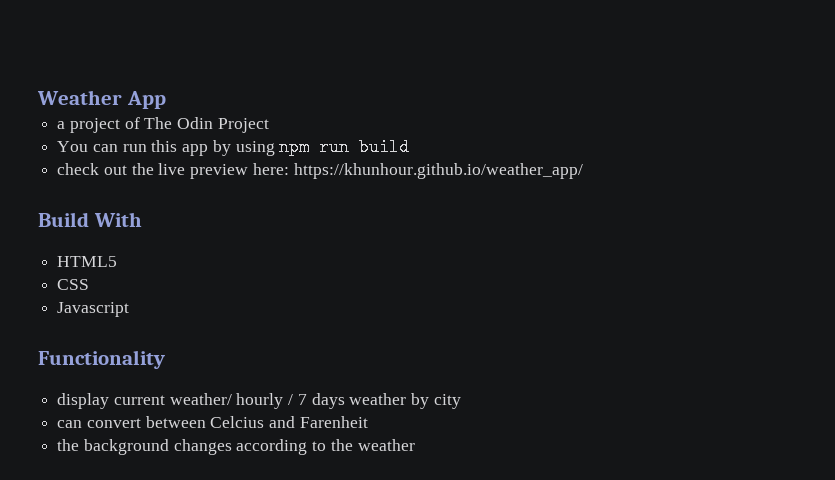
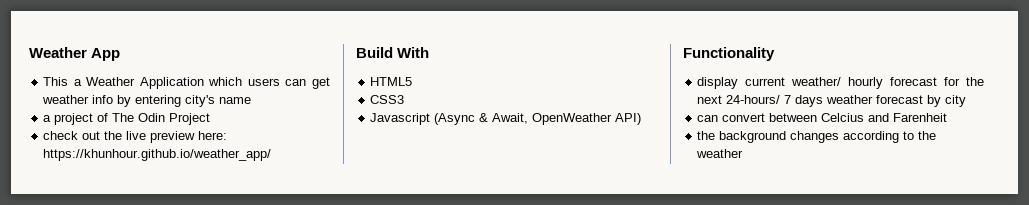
+ This a Weather Application which users can get weather info by entering city's name
- You can run this app by using npm run build
- CSS
+ CSS3
- Javascript
+ Javascript (Async & Await, OpenWeather API)
- display current weather/ hourly / 7 days weather by city
+ display current weather/ hourly forecast for the next 24-hours/ 7 days weather forecast by city

